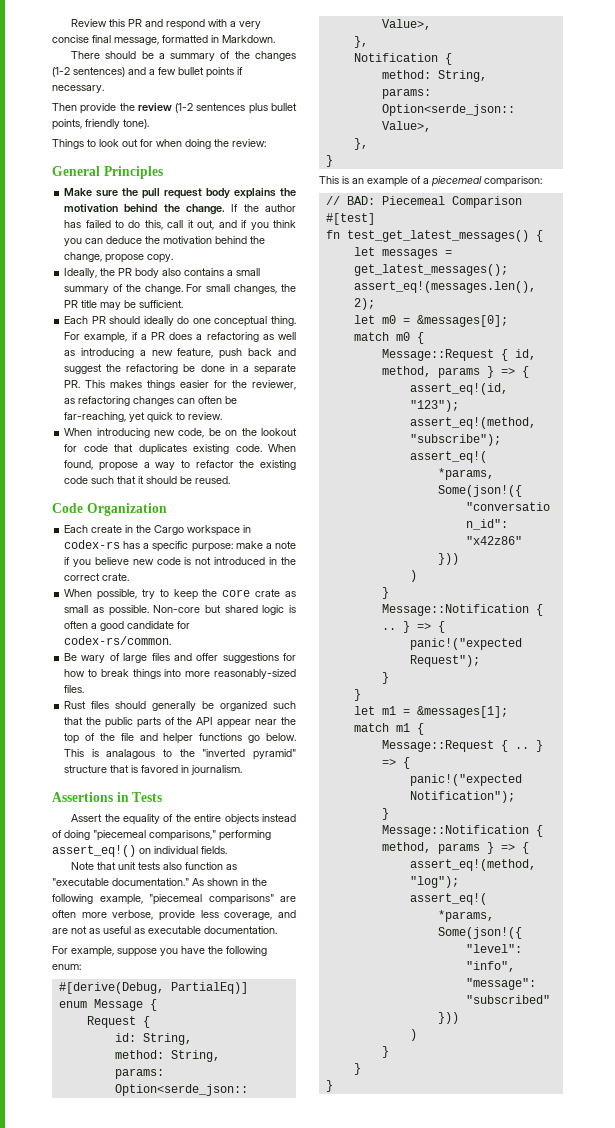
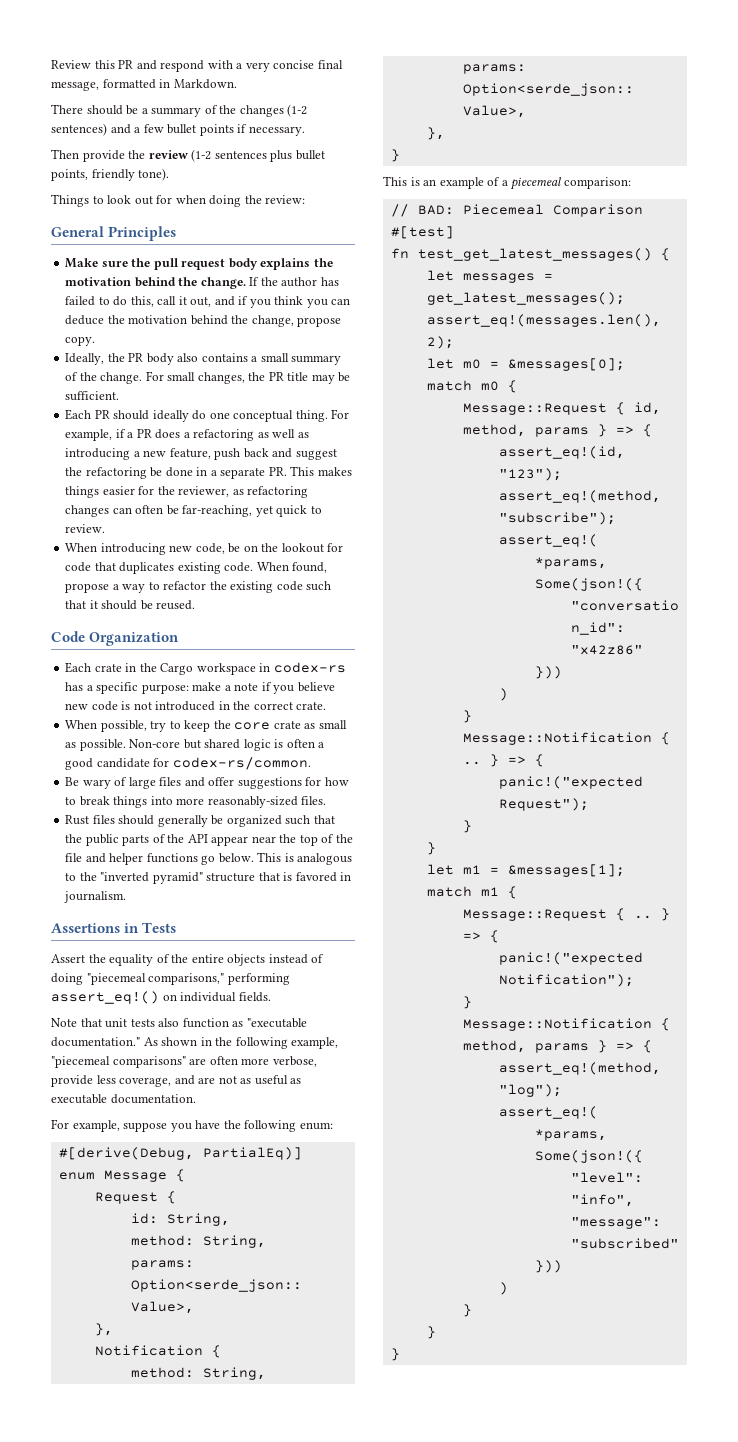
- Each create in the Cargo workspace in codex-rs has a specific purpose: make a note if you believe new code is not introduced in the correct crate.
+ Each crate in the Cargo workspace in codex-rs has a specific purpose: make a note if you believe new code is not introduced in the correct crate.
- This is analagous to the "inverted pyramid" structure that is favored in journalism.
+ This is analogous to the "inverted pyramid" structure that is favored in journalism.

